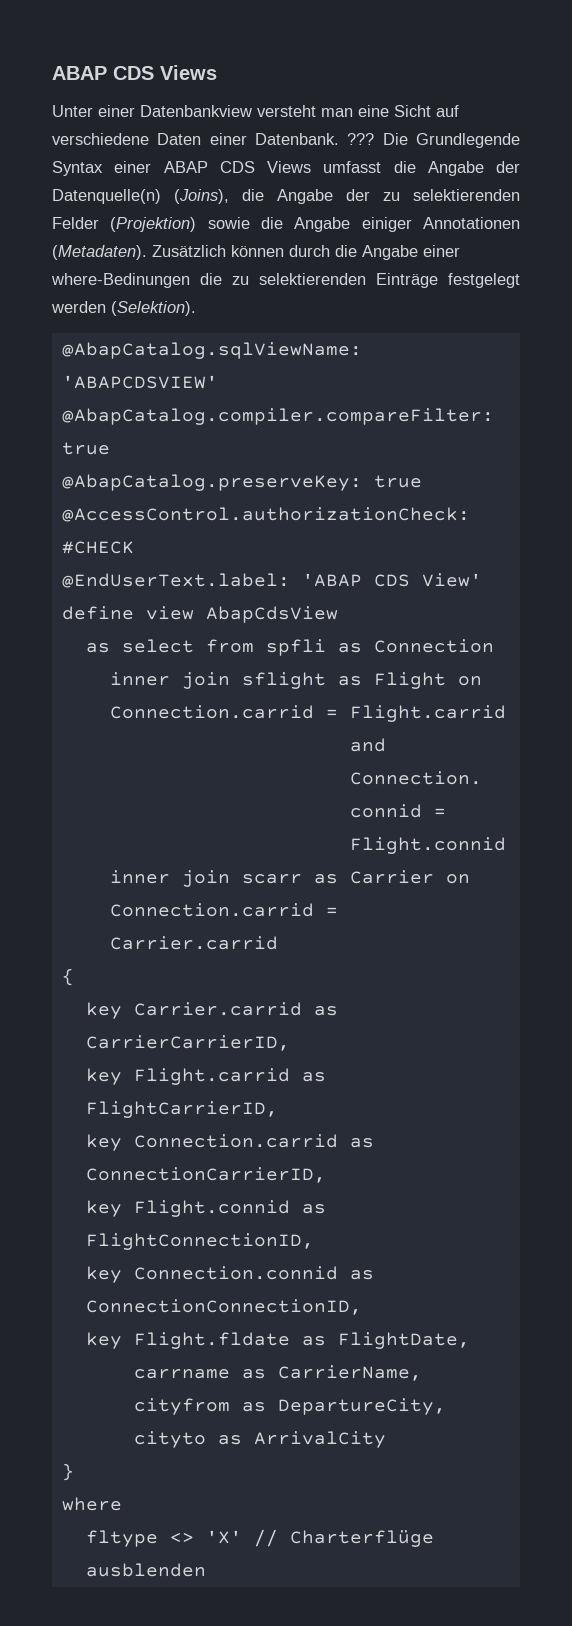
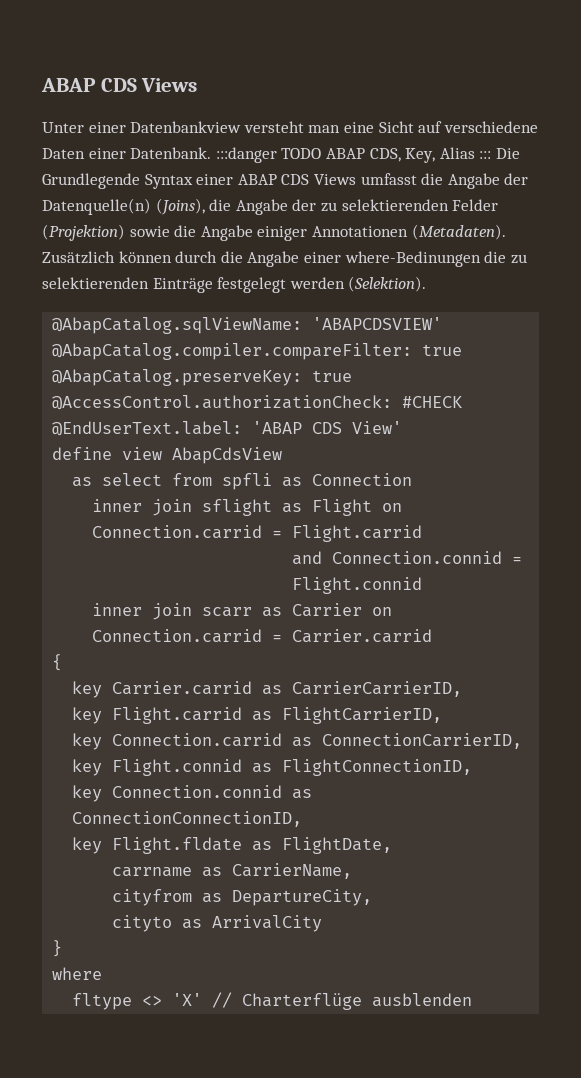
- Unter einer Datenbankview versteht man eine Sicht auf verschiedene Daten einer Datenbank. ??? Die Grundlegende Syntax einer ABAP CDS Views umfasst die Angabe der Datenquelle(n) (Joins), die Angabe der zu selektierenden Felder (Projektion) sowie die Angabe einiger Annotationen (Metadaten).
+ Unter einer Datenbankview versteht man eine Sicht auf verschiedene Daten einer Datenbank. :::danger TODO ABAP CDS, Key, Alias ::: Die Grundlegende Syntax einer ABAP CDS Views umfasst die Angabe der Datenquelle(n) (Joins), die Angabe der zu selektierenden Felder (Projektion) sowie die Angabe einiger Annotationen (Metadaten).

